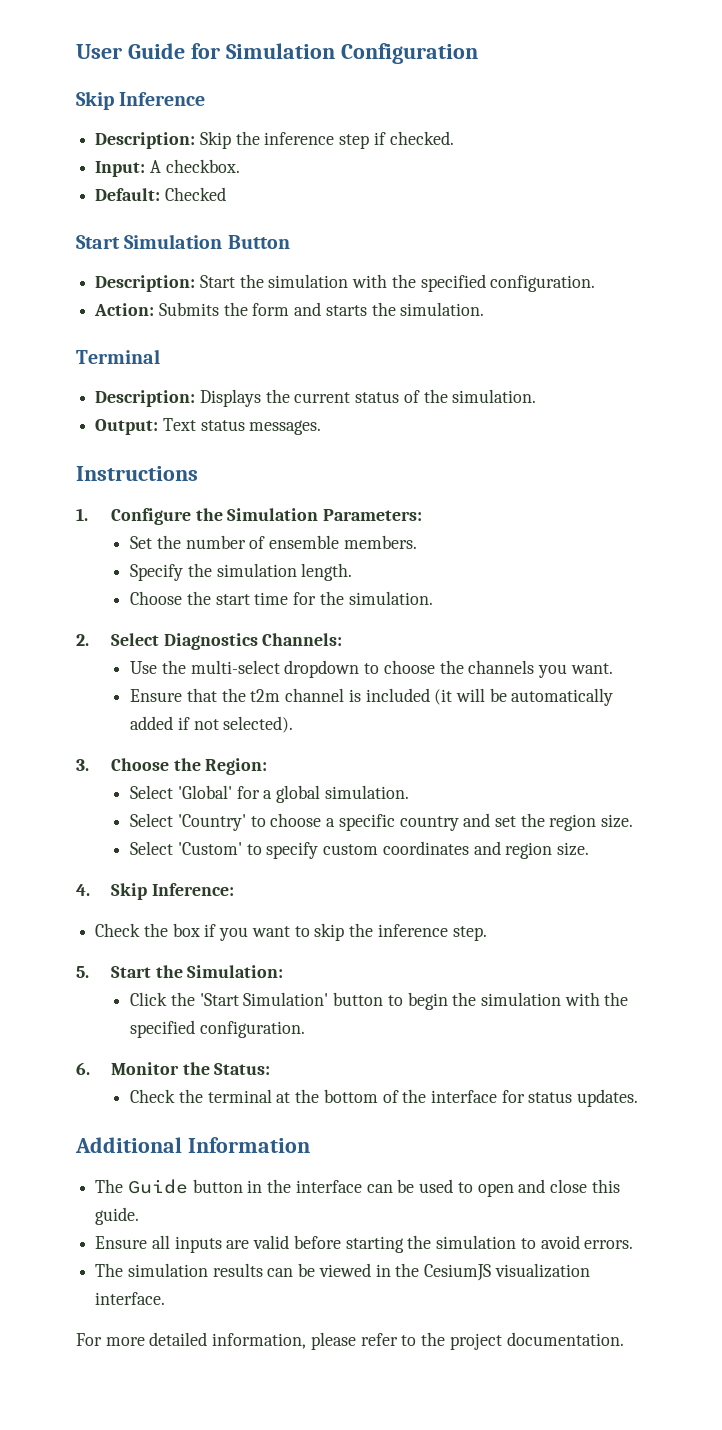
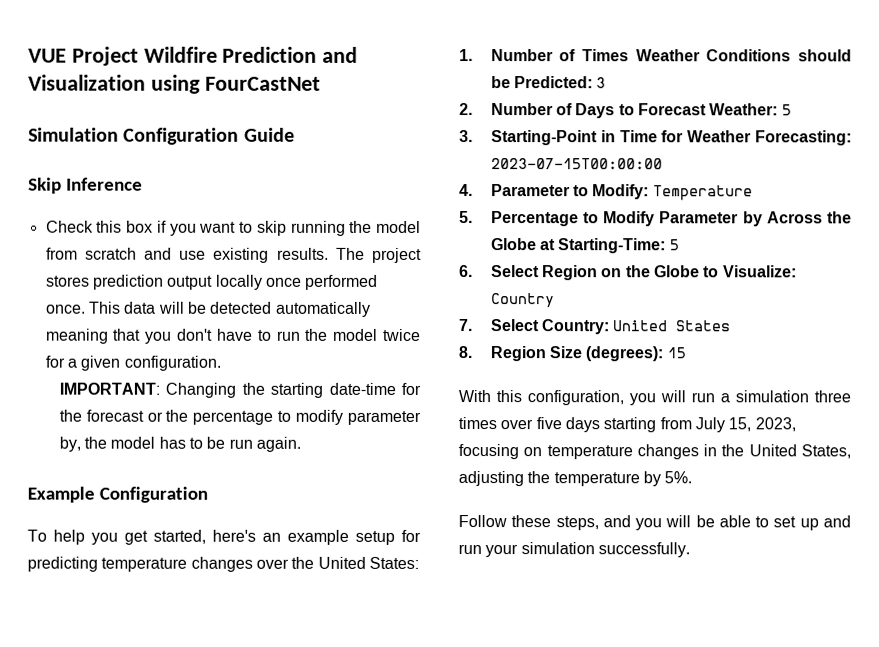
- User Guide for Simulation Configuration
+ VUE Project Wildfire Prediction and Visualization using FourCastNet
+ Simulation Configuration Guide
- Description: Skip the inference step if checked.
- Input: A checkbox.
- Default: Checked
- Start Simulation Button
- Description: Start the simulation with the specified configuration.
- Action: Submits the form and starts the simulation.
- Terminal
- Description: Displays the current status of the simulation.
- Output: Text status messages.
- Instructions
- 1. Configure the Simulation Parameters:
- Set the number of ensemble members.
- Specify the simulation length.
- Choose the start time for the simulation.
- 2. Select Diagnostics Channels:
- Use the multi-select dropdown to choose the channels you want.
- Ensure that the t2m channel is included (it will be automatically added if not selected).
- 3. Choose the Region:
- Select 'Global' for a global simulation.
- Select 'Country' to choose a specific country and set the region size.
- Select 'Custom' to specify custom coordinates and region size.
- 4. Skip Inference:
- Check the box if you want to skip the inference step.
- 5. Start the Simulation:
- Click the 'Start Simulation' button to begin the simulation with the specified configuration.
- 6. Monitor the Status:
- Check the terminal at the bottom of the interface for status updates.
- Additional Information
- The Guide button in the interface can be used to open and close this guide.
- Ensure all inputs are valid before starting the simulation to avoid errors.
- The simulation results can be viewed in the CesiumJS visualization interface.
- For more detailed information, please refer to the project documentation.
+ Check this box if you want to skip running the model from scratch and use existing results. The project stores prediction output locally once performed once. This data will be detected automatically meaning that you don't have to run the model twice for a given configuration.
+ IMPORTANT: Changing the starting date-time for the forecast or the percentage to modify parameter by, the model has to be run again.
+ Example Configuration
+ To help you get started, here's an example setup for predicting temperature changes over the United States:
+ 1. Number of Times Weather Conditions should be Predicted: 3
+ 2. Number of Days to Forecast Weather: 5
+ 3. Starting-Point in Time for Weather Forecasting: 2023-07-15T00:00:00
+ 4. Parameter to Modify: Temperature
+ 5. Percentage to Modify Parameter by Across the Globe at Starting-Time: 5
+ 6. Select Region on the Globe to Visualize: Country
+ 7. Select Country: United States
+ 8. Region Size (degrees): 15
+ With this configuration, you will run a simulation three times over five days starting from July 15, 2023, focusing on temperature changes in the United States, adjusting the temperature by 5%.
+ Follow these steps, and you will be able to set up and run your simulation successfully.

